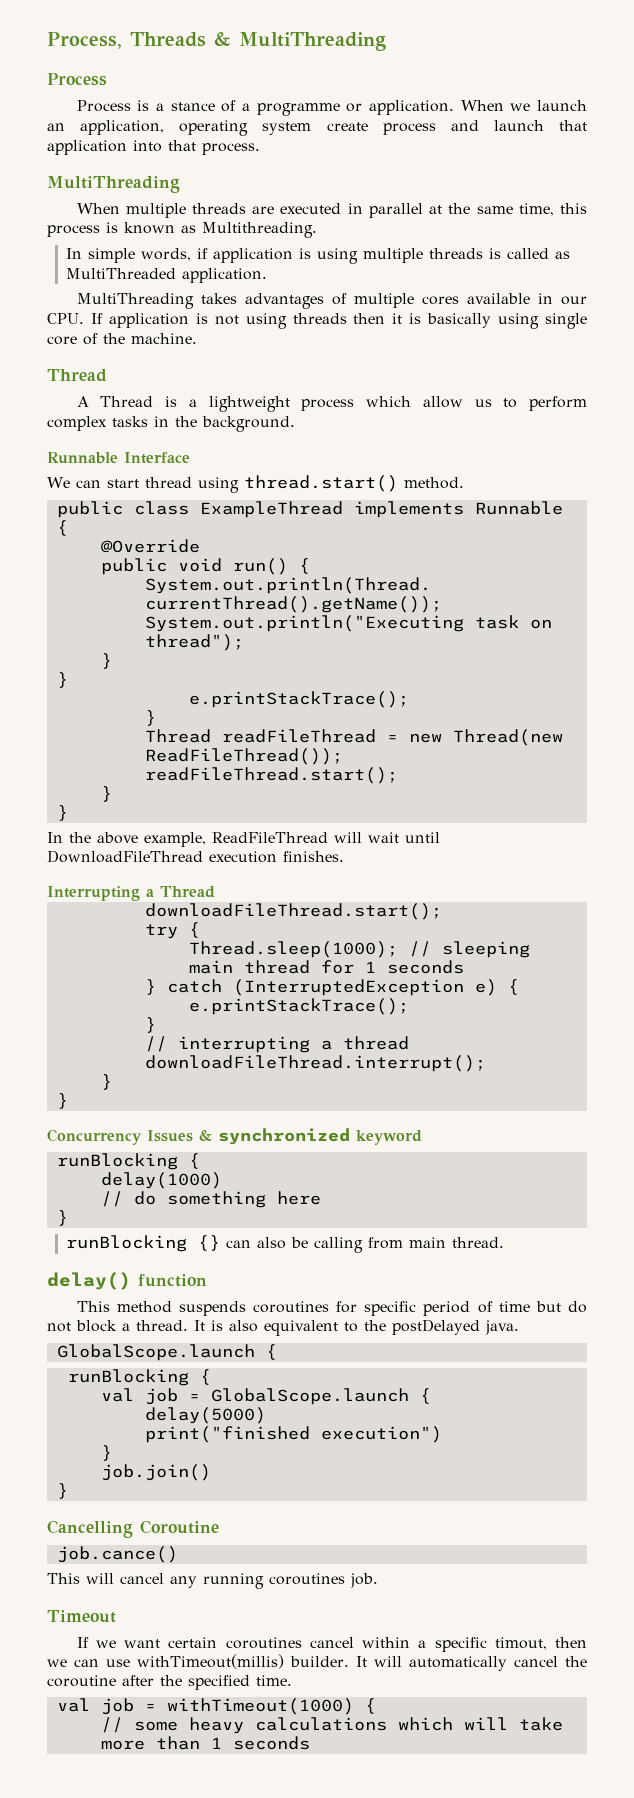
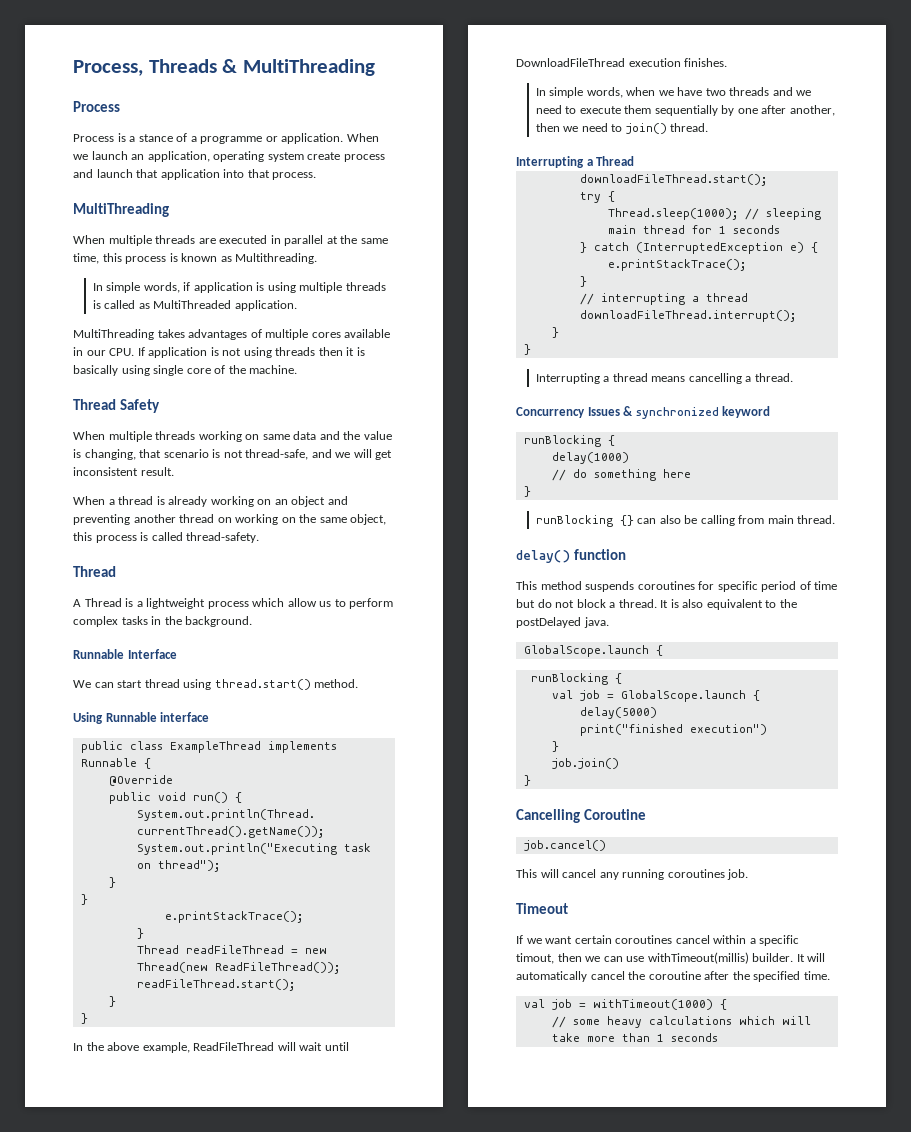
+ Thread Safety
+ When multiple threads working on same data and the value is changing, that scenario is not thread-safe, and we will get inconsistent result.
+ When a thread is already working on an object and preventing another thread on working on the same object, this process is called thread-safety.
+ Using Runnable interface
+ In simple words, when we have two threads and we need to execute them sequentially by one after another, then we need to join() thread.
+ Interrupting a thread means cancelling a thread.
- job.cance()
+ job.cancel()

